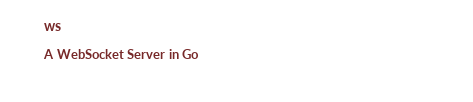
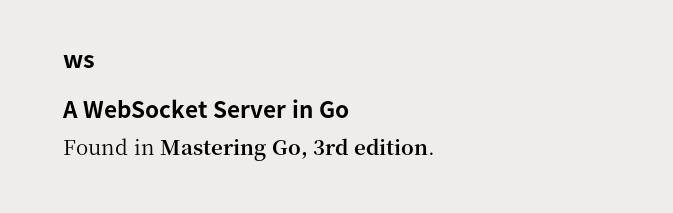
+ Found in Mastering Go, 3rd edition.

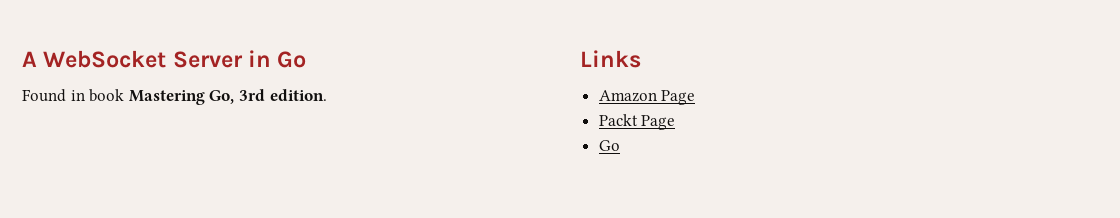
- ws
- Found in Mastering Go, 3rd edition.
+ Found in book Mastering Go, 3rd edition.
+ Links
+ Amazon Page
+ Packt Page
+ Go

